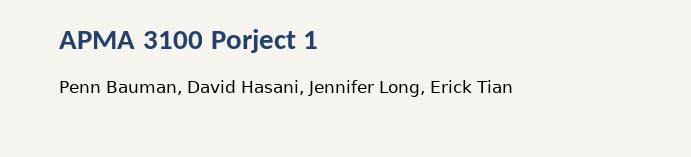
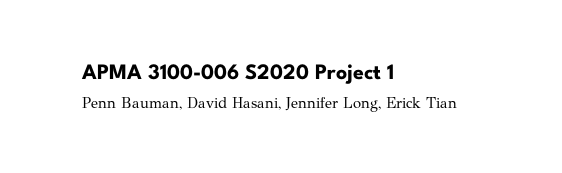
- APMA 3100 Porject 1
+ APMA 3100-006 S2020 Project 1

